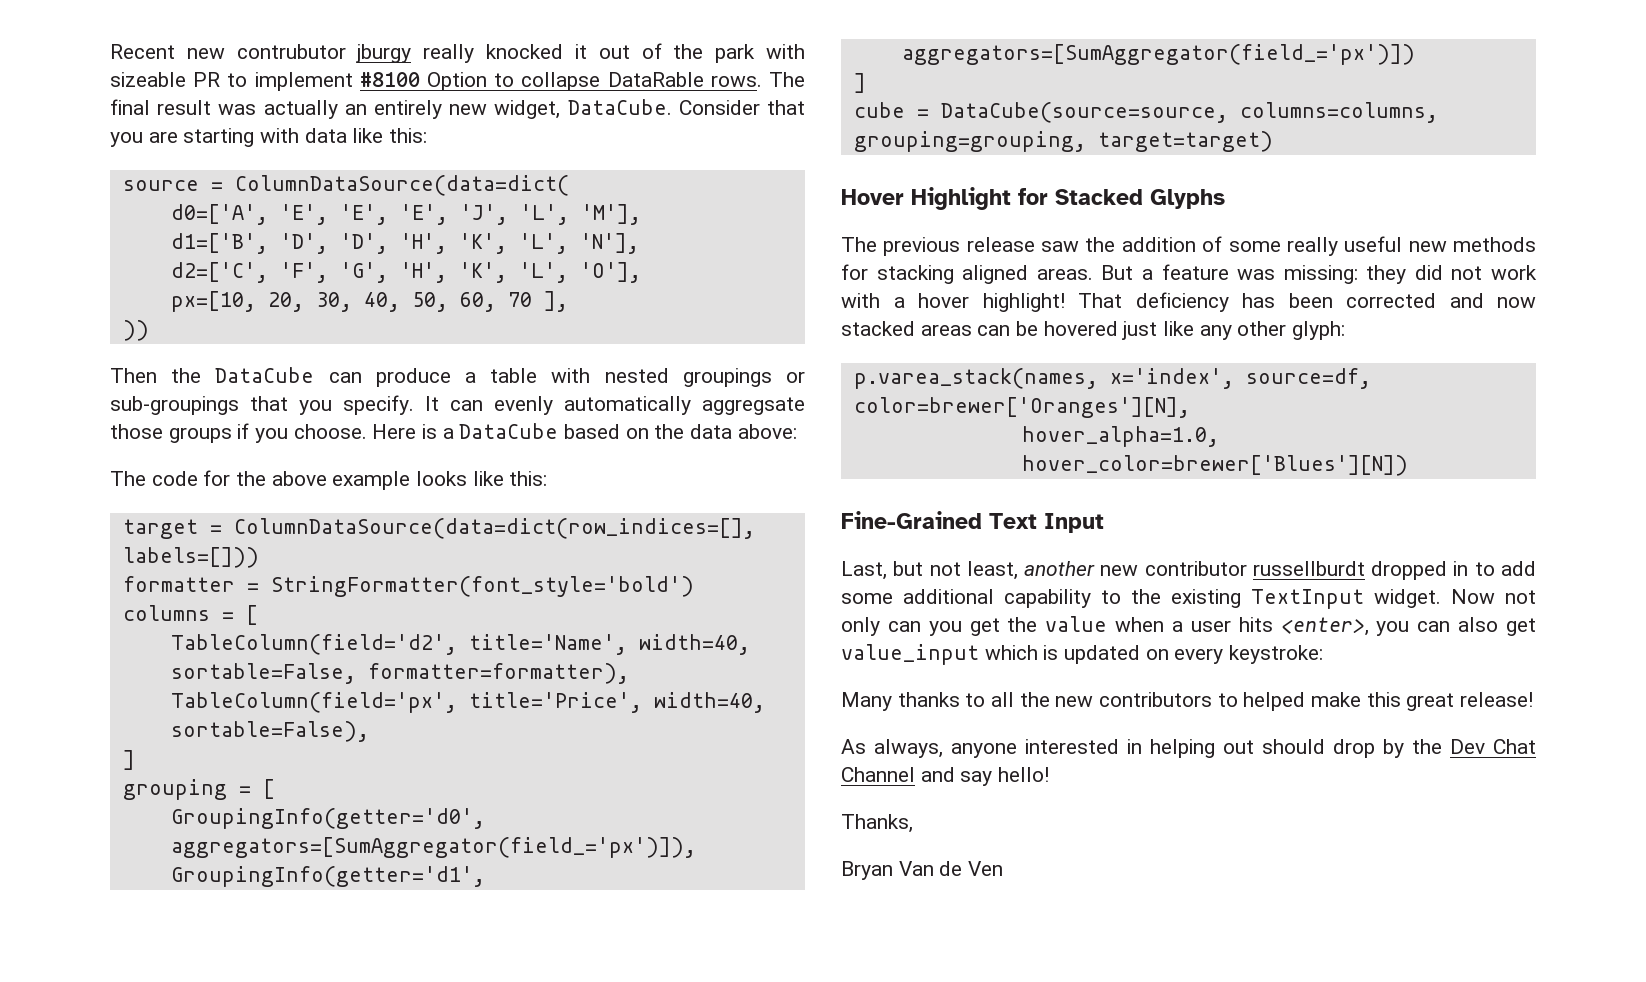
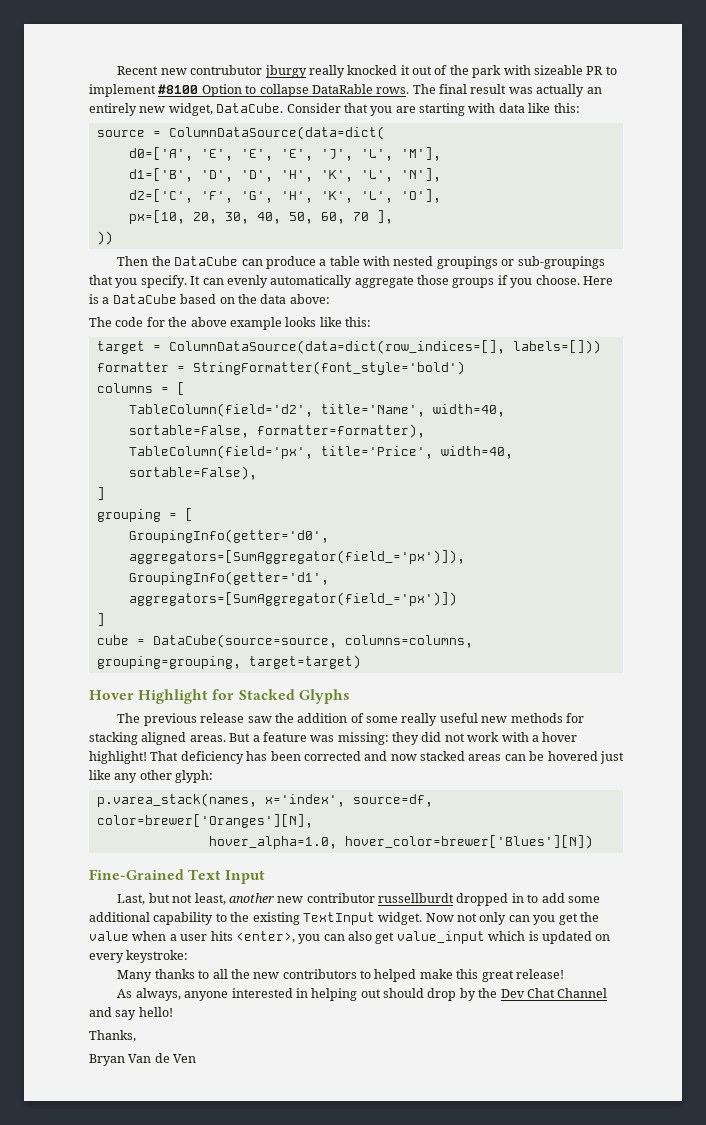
- It can evenly automatically aggregsate those groups if you choose.
+ It can evenly automatically aggregate those groups if you choose.

